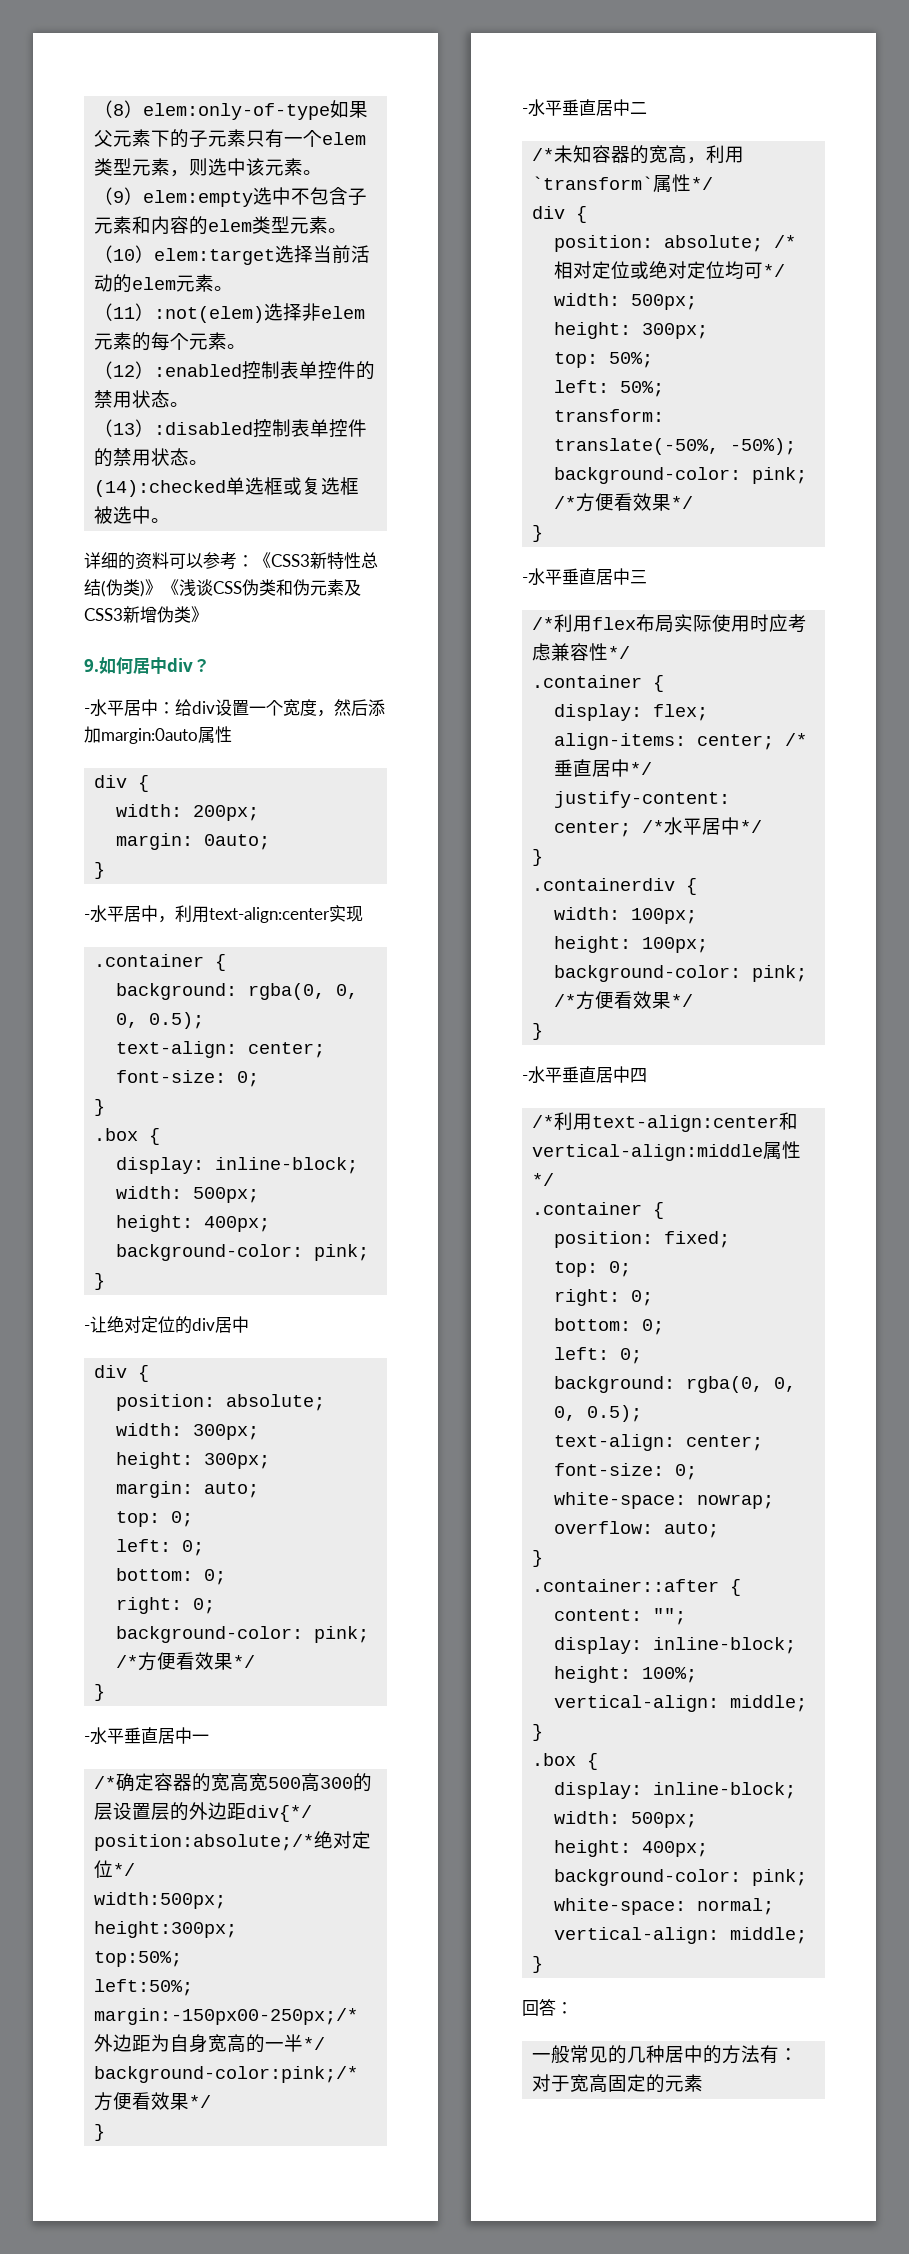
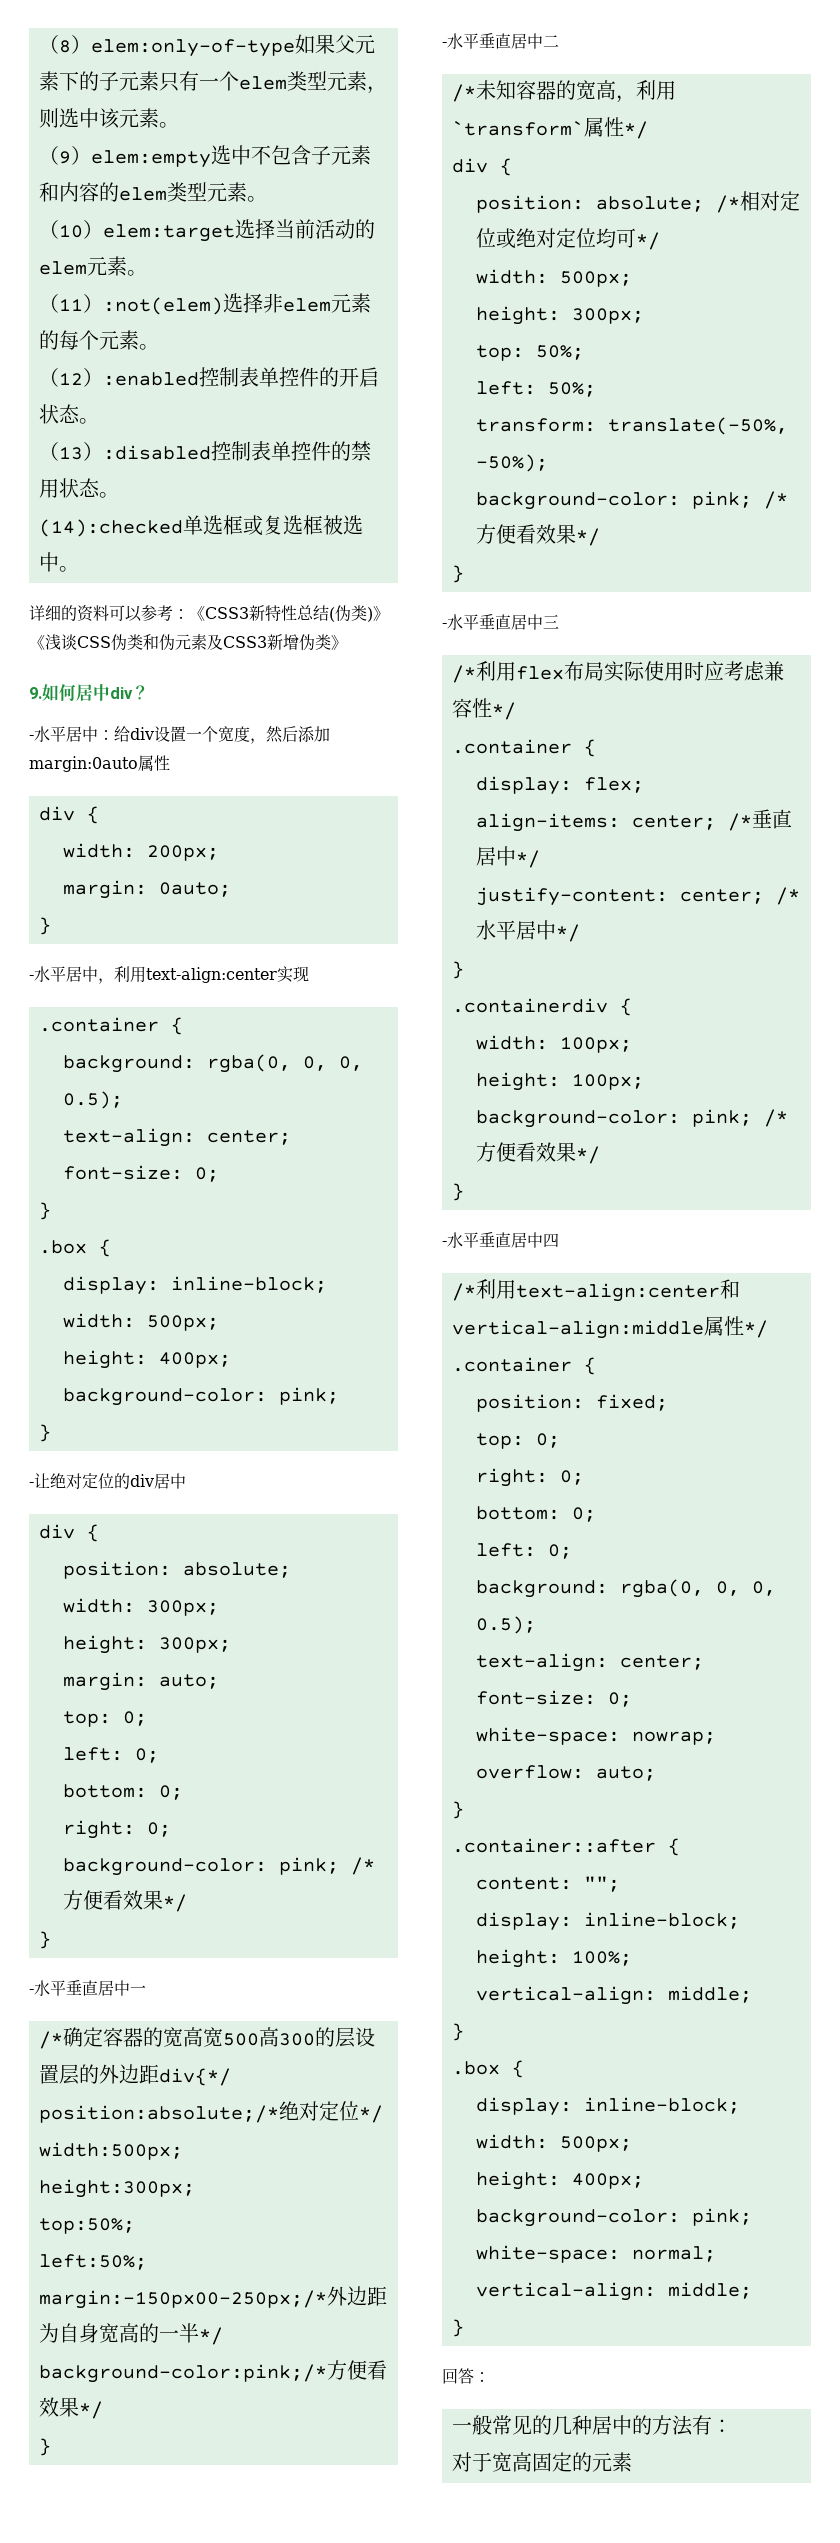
- （12）:enabled控制表单控件的禁用状态。
+ （12）:enabled控制表单控件的开启状态。

